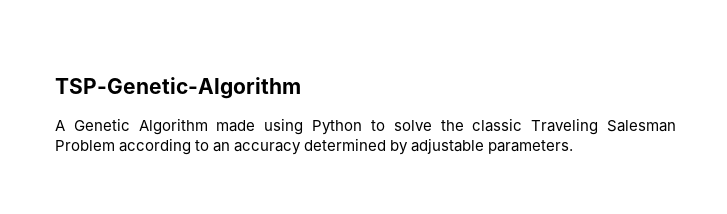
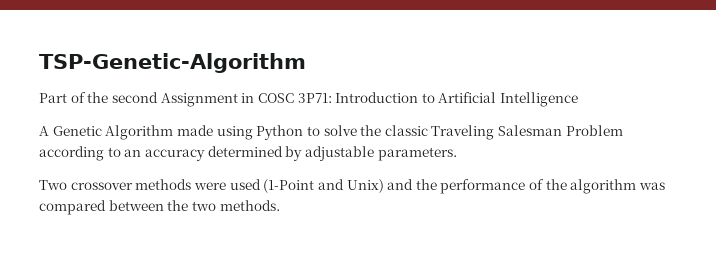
+ Part of the second Assignment in COSC 3P71: Introduction to Artificial Intelligence
+ Two crossover methods were used (1-Point and Unix) and the performance of the algorithm was compared between the two methods.

